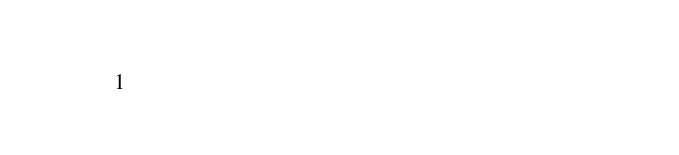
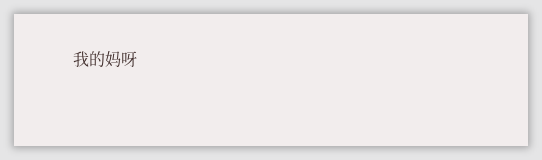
- 1
+ 我的妈呀

